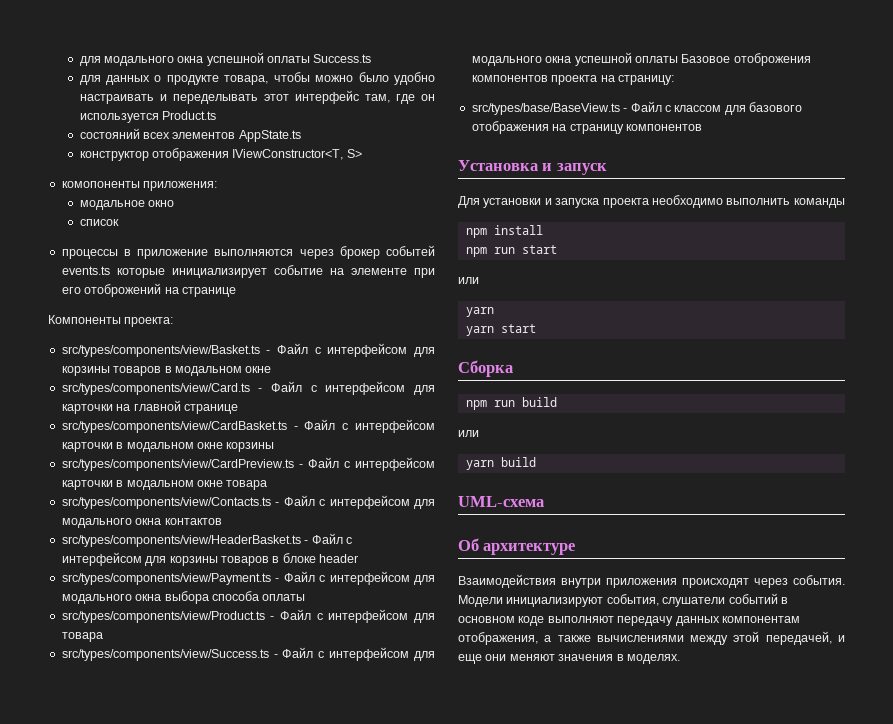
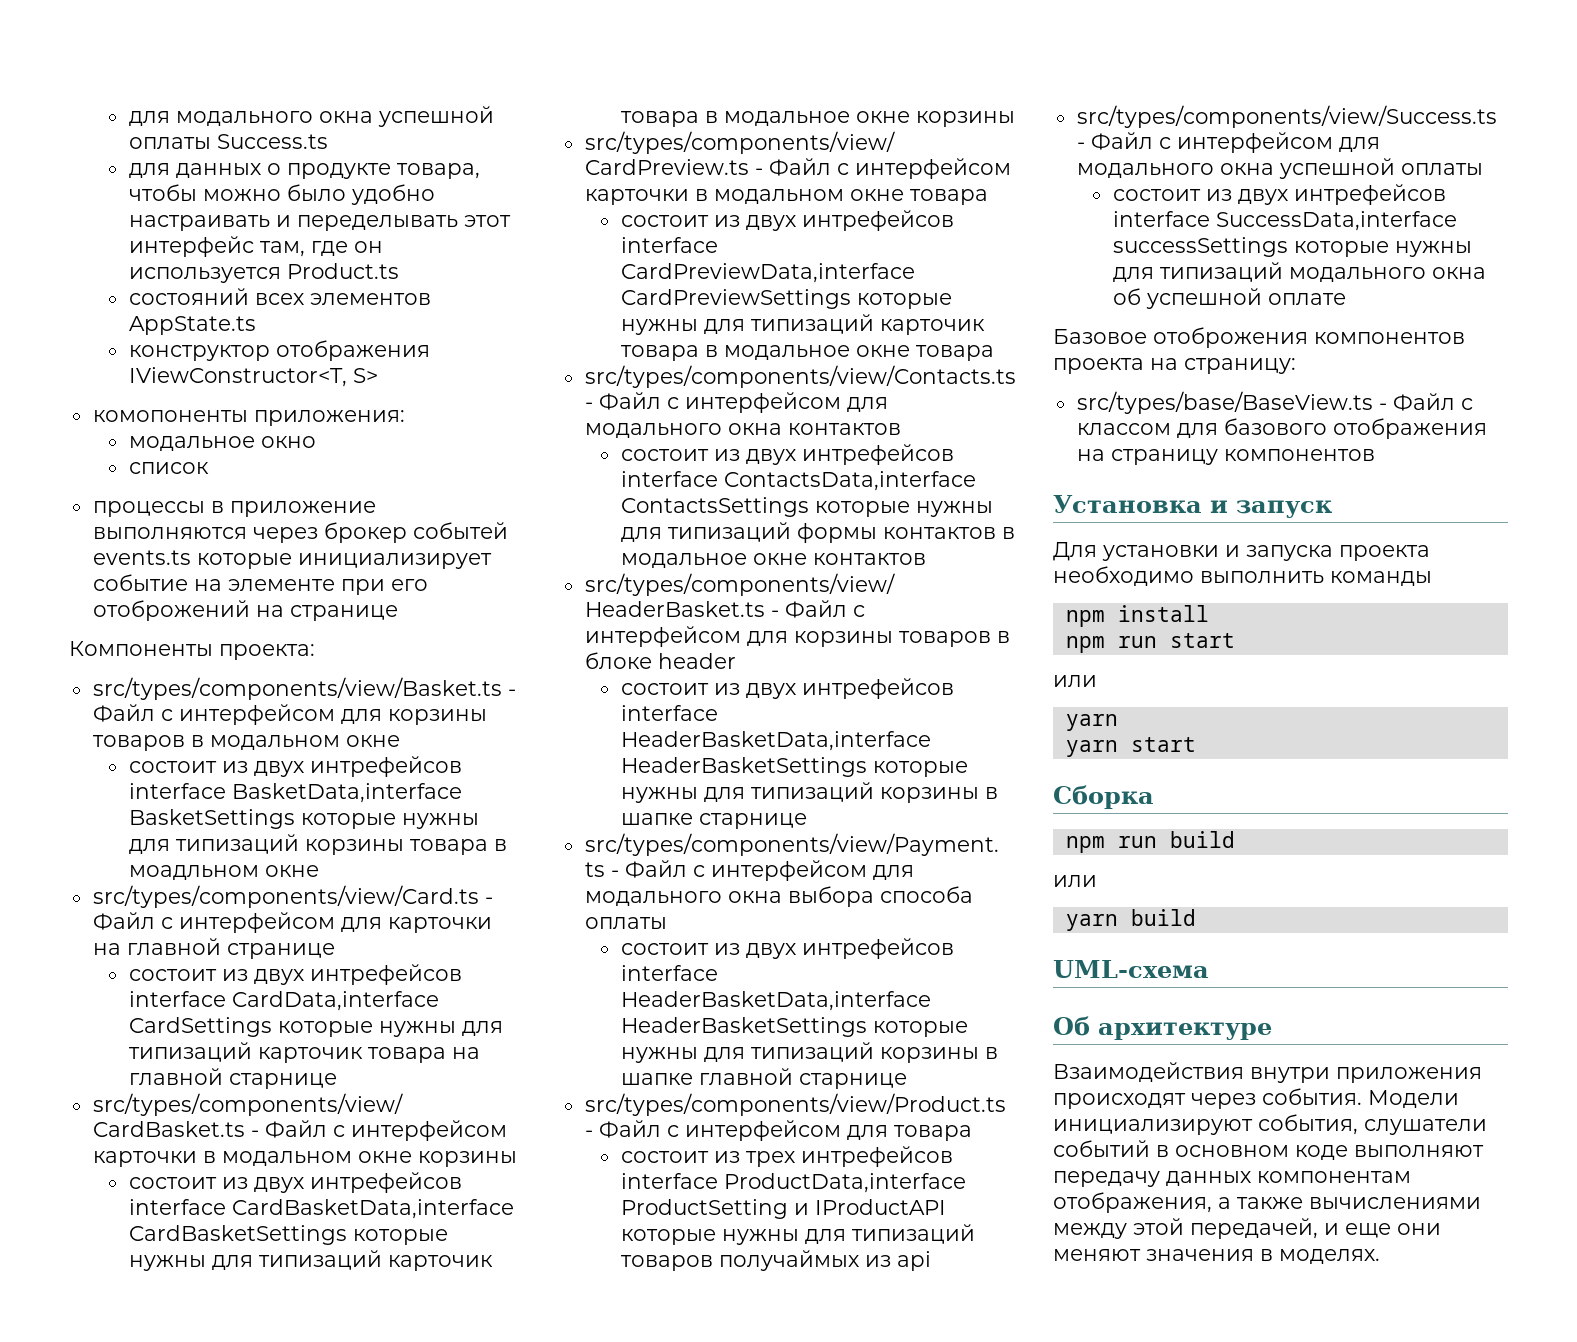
+ состоит из двух интрефейсов interface BasketData,interface BasketSettings которые нужны для типизаций корзины товара в моадльном окне
+ состоит из двух интрефейсов interface CardData,interface CardSettings которые нужны для типизаций карточик товара на главной старнице
+ состоит из двух интрефейсов interface CardBasketData,interface CardBasketSettings которые нужны для типизаций карточик товара в модальное окне корзины
+ состоит из двух интрефейсов interface CardPreviewData,interface CardPreviewSettings которые нужны для типизаций карточик товара в модальное окне товара
+ состоит из двух интрефейсов interface ContactsData,interface ContactsSettings которые нужны для типизаций формы контактов в модальное окне контактов
+ состоит из двух интрефейсов interface HeaderBasketData,interface HeaderBasketSettings которые нужны для типизаций корзины в шапке старнице
+ состоит из двух интрефейсов interface HeaderBasketData,interface HeaderBasketSettings которые нужны для типизаций корзины в шапке главной старнице
+ состоит из трех интрефейсов interface ProductData,interface ProductSetting и IProductAPI которые нужны для типизаций товаров получаймых из api
- src/types/components/view/Success.ts - Файл с интерфейсом для модального окна успешной оплаты Базовое отоброжения компонентов проекта на страницу:
+ src/types/components/view/Success.ts - Файл с интерфейсом для модального окна успешной оплаты
+ состоит из двух интрефейсов interface SuccessData,interface successSettings которые нужны для типизаций модального окна об успешной оплате
+ Базовое отоброжения компонентов проекта на страницу:

